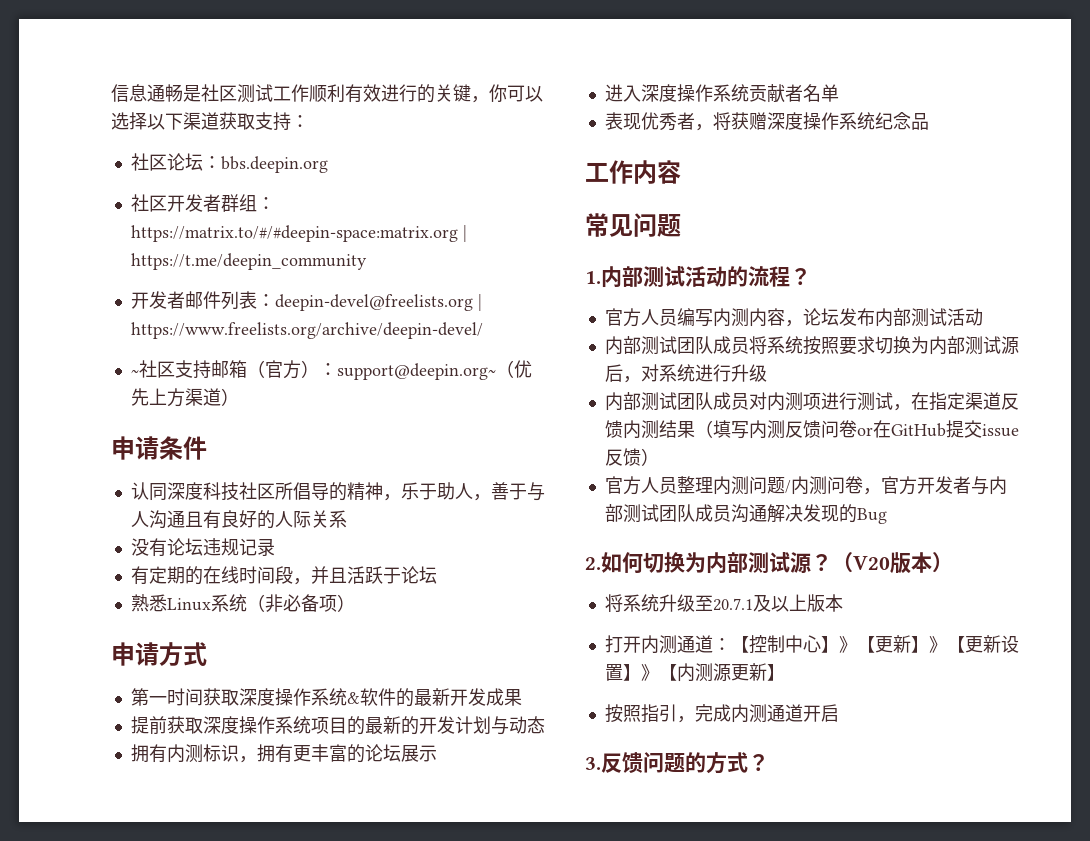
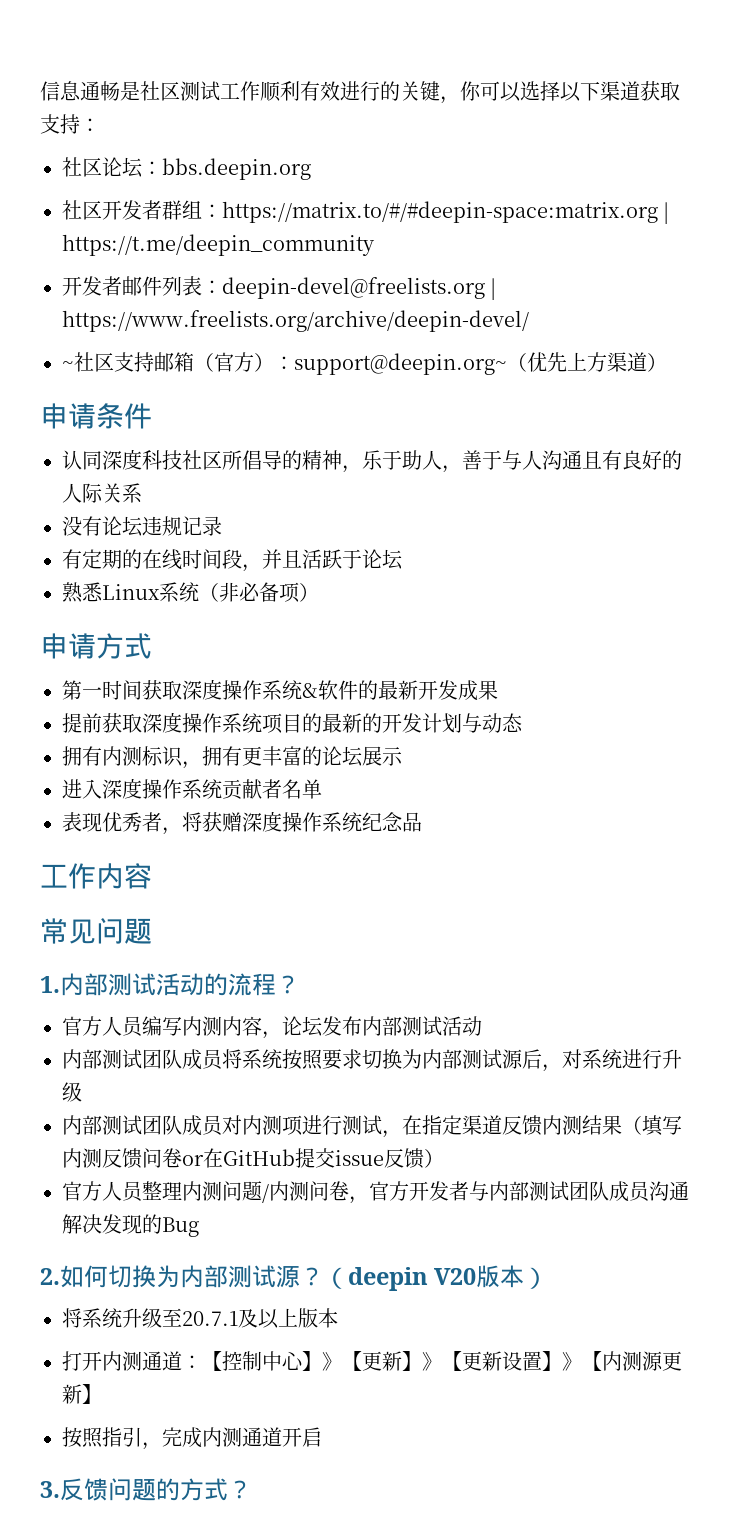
- （V20版本）
+ （deepin V20版本）

